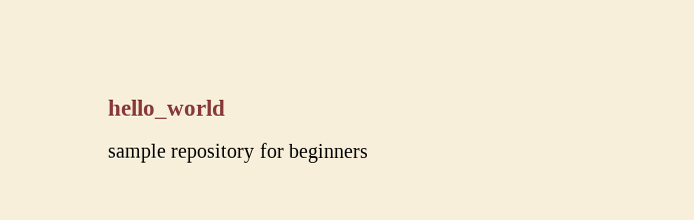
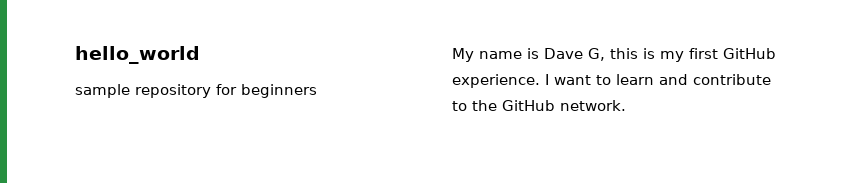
+ My name is Dave G, this is my first GitHub experience. I want to learn and contribute to the GitHub network.

